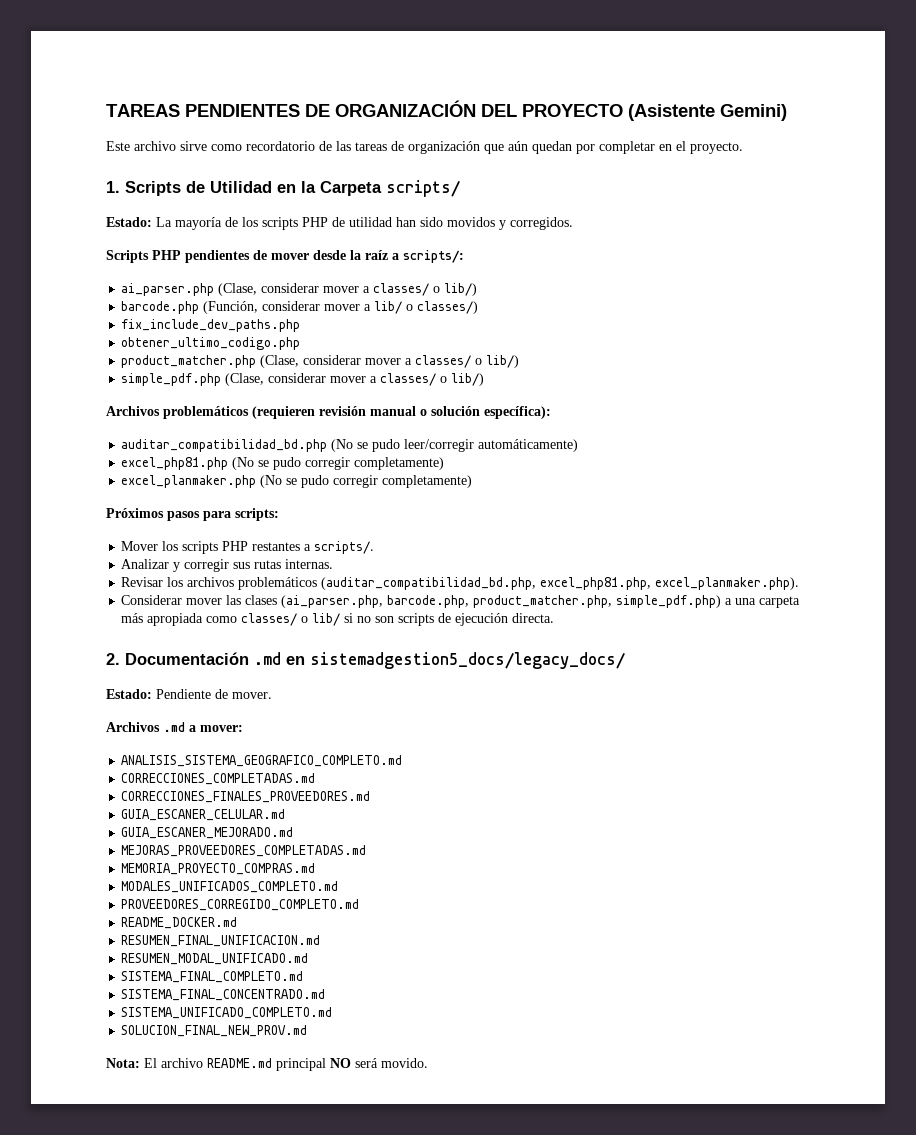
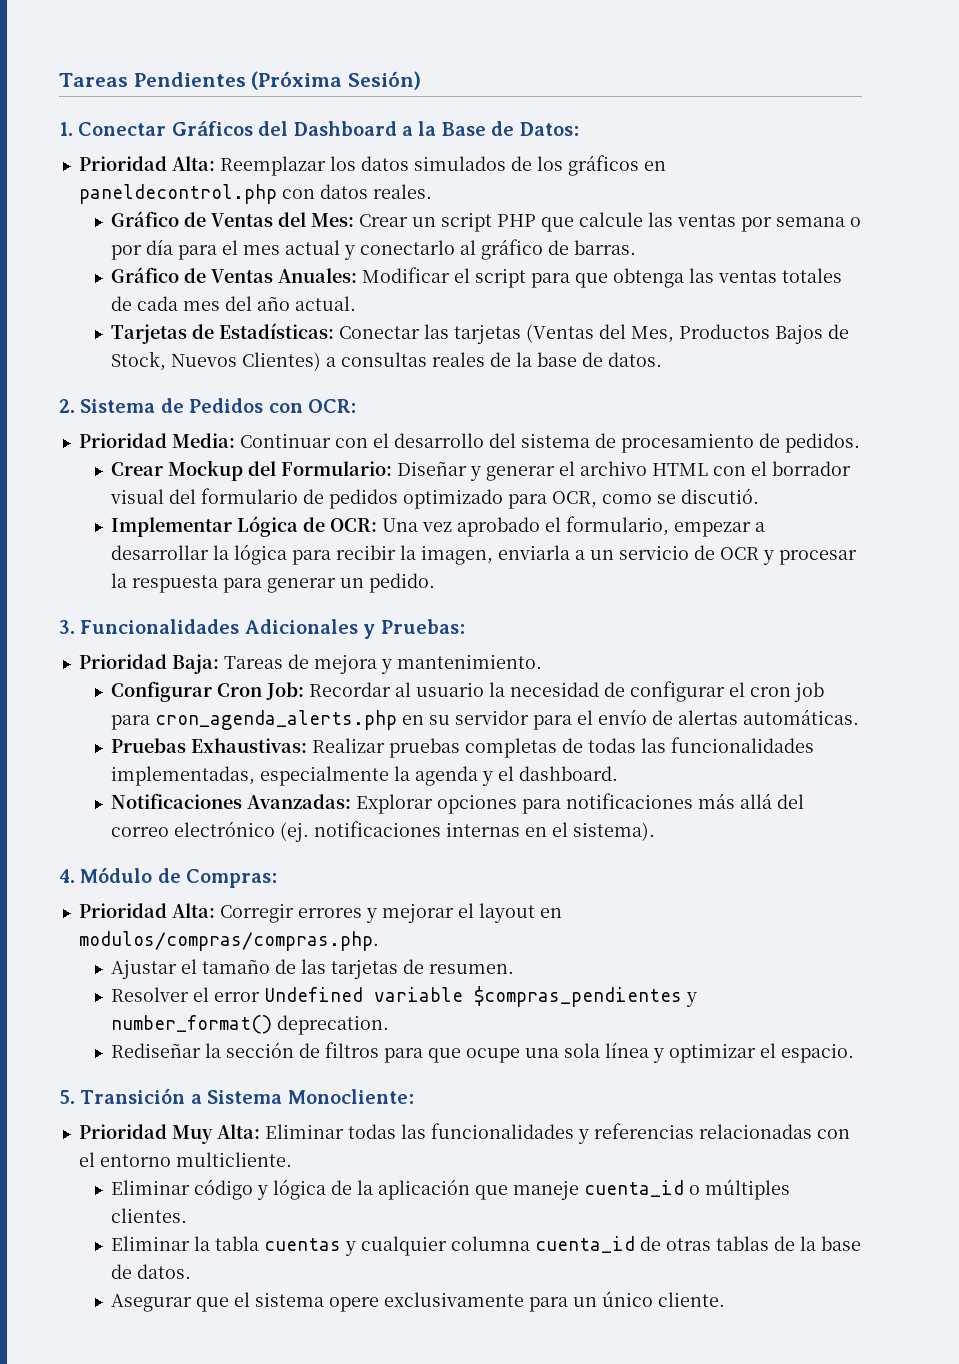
- TAREAS PENDIENTES DE ORGANIZACIÓN DEL PROYECTO (Asistente Gemini)
- Este archivo sirve como recordatorio de las tareas de organización que aún quedan por completar en el proyecto.
- 1. Scripts de Utilidad en la Carpeta scripts/
- Estado: La mayoría de los scripts PHP de utilidad han sido movidos y corregidos.
- Scripts PHP pendientes de mover desde la raíz a scripts/:
- ai_parser.php (Clase, considerar mover a classes/ o lib/)
- barcode.php (Función, considerar mover a lib/ o classes/)
- fix_include_dev_paths.php
- obtener_ultimo_codigo.php
- product_matcher.php (Clase, considerar mover a classes/ o lib/)
- simple_pdf.php (Clase, considerar mover a classes/ o lib/)
- Archivos problemáticos (requieren revisión manual o solución específica):
- auditar_compatibilidad_bd.php (No se pudo leer/corregir automáticamente)
- excel_php81.php (No se pudo corregir completamente)
- excel_planmaker.php (No se pudo corregir completamente)
- Próximos pasos para scripts:
- Mover los scripts PHP restantes a scripts/.
- Analizar y corregir sus rutas internas.
- Revisar los archivos problemáticos (auditar_compatibilidad_bd.php, excel_php81.php, excel_planmaker.php).
- Considerar mover las clases (ai_parser.php, barcode.php, product_matcher.php, simple_pdf.php) a una carpeta más apropiada como classes/ o lib/ si no son scripts de ejecución directa.
- 2. Documentación .md en sistemadgestion5_docs/legacy_docs/
- Estado: Pendiente de mover.
- Archivos .md a mover:
- ANALISIS_SISTEMA_GEOGRAFICO_COMPLETO.md
- CORRECCIONES_COMPLETADAS.md
- CORRECCIONES_FINALES_PROVEEDORES.md
- GUIA_ESCANER_CELULAR.md
- GUIA_ESCANER_MEJORADO.md
- MEJORAS_PROVEEDORES_COMPLETADAS.md
- MEMORIA_PROYECTO_COMPRAS.md
- MODALES_UNIFICADOS_COMPLETO.md
- PROVEEDORES_CORREGIDO_COMPLETO.md
- README_DOCKER.md
- RESUMEN_FINAL_UNIFICACION.md
- RESUMEN_MODAL_UNIFICADO.md
- SISTEMA_FINAL_COMPLETO.md
- SISTEMA_FINAL_CONCENTRADO.md
- SISTEMA_UNIFICADO_COMPLETO.md
- SOLUCION_FINAL_NEW_PROV.md
- Nota: El archivo README.md principal NO será movido.
+ Tareas Pendientes (Próxima Sesión)
+ 1. Conectar Gráficos del Dashboard a la Base de Datos:
+ Prioridad Alta: Reemplazar los datos simulados de los gráficos en paneldecontrol.php con datos reales.
+ Gráfico de Ventas del Mes: Crear un script PHP que calcule las ventas por semana o por día para el mes actual y conectarlo al gráfico de barras.
+ Gráfico de Ventas Anuales: Modificar el script para que obtenga las ventas totales de cada mes del año actual.
+ Tarjetas de Estadísticas: Conectar las tarjetas (Ventas del Mes, Productos Bajos de Stock, Nuevos Clientes) a consultas reales de la base de datos.
+ 2. Sistema de Pedidos con OCR:
+ Prioridad Media: Continuar con el desarrollo del sistema de procesamiento de pedidos.
+ Crear Mockup del Formulario: Diseñar y generar el archivo HTML con el borrador visual del formulario de pedidos optimizado para OCR, como se discutió.
+ Implementar Lógica de OCR: Una vez aprobado el formulario, empezar a desarrollar la lógica para recibir la imagen, enviarla a un servicio de OCR y procesar la respuesta para generar un pedido.
+ 3. Funcionalidades Adicionales y Pruebas:
+ Prioridad Baja: Tareas de mejora y mantenimiento.
+ Configurar Cron Job: Recordar al usuario la necesidad de configurar el cron job para cron_agenda_alerts.php en su servidor para el envío de alertas automáticas.
+ Pruebas Exhaustivas: Realizar pruebas completas de todas las funcionalidades implementadas, especialmente la agenda y el dashboard.
+ Notificaciones Avanzadas: Explorar opciones para notificaciones más allá del correo electrónico (ej. notificaciones internas en el sistema).
+ 4. Módulo de Compras:
+ Prioridad Alta: Corregir errores y mejorar el layout en modulos/compras/compras.php.
+ Ajustar el tamaño de las tarjetas de resumen.
+ Resolver el error Undefined variable $compras_pendientes y number_format() deprecation.
+ Rediseñar la sección de filtros para que ocupe una sola línea y optimizar el espacio.
+ 5. Transición a Sistema Monocliente:
+ Prioridad Muy Alta: Eliminar todas las funcionalidades y referencias relacionadas con el entorno multicliente.
+ Eliminar código y lógica de la aplicación que maneje cuenta_id o múltiples clientes.
+ Eliminar la tabla cuentas y cualquier columna cuenta_id de otras tablas de la base de datos.
+ Asegurar que el sistema opere exclusivamente para un único cliente.

